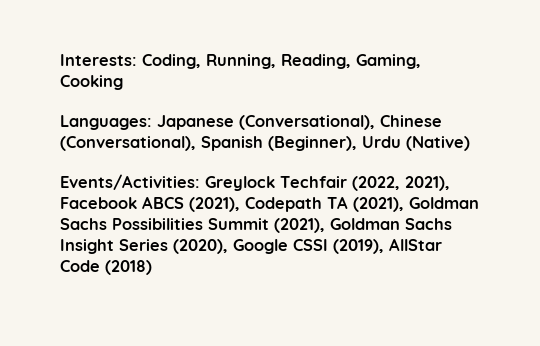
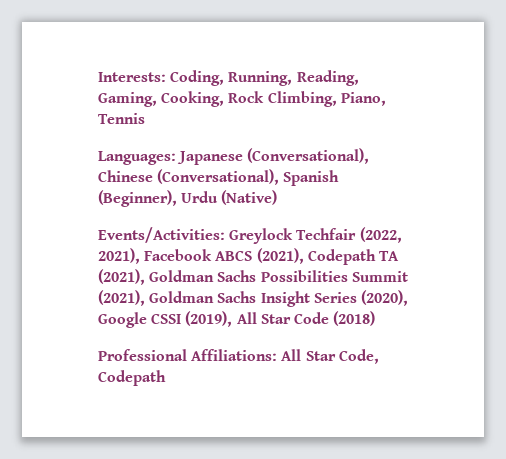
- Interests: Coding, Running, Reading, Gaming, Cooking
+ Interests: Coding, Running, Reading, Gaming, Cooking, Rock Climbing, Piano, Tennis
- Events/Activities: Greylock Techfair (2022, 2021), Facebook ABCS (2021), Codepath TA (2021), Goldman Sachs Possibilities Summit (2021), Goldman Sachs Insight Series (2020), Google CSSI (2019), AllStar Code (2018)
+ Events/Activities: Greylock Techfair (2022, 2021), Facebook ABCS (2021), Codepath TA (2021), Goldman Sachs Possibilities Summit (2021), Goldman Sachs Insight Series (2020), Google CSSI (2019), All Star Code (2018)
+ Professional Affiliations: All Star Code, Codepath

